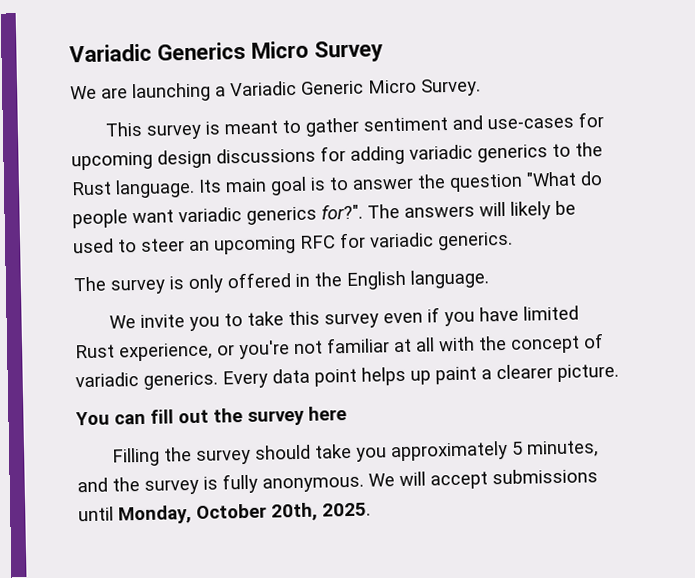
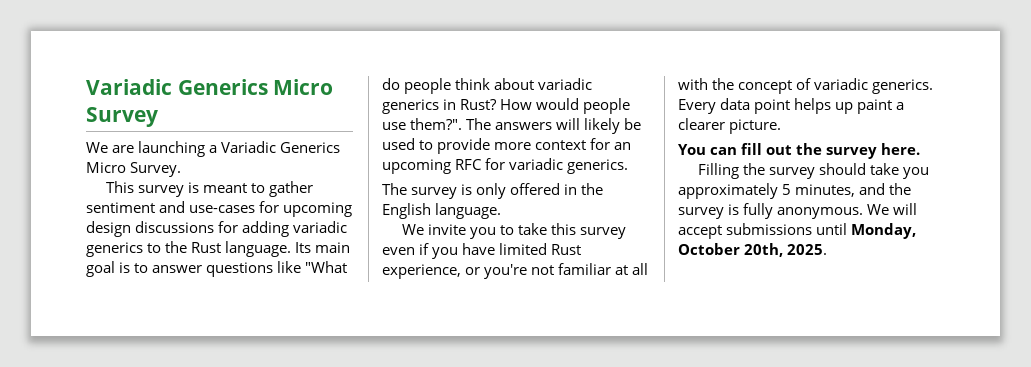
- We are launching a Variadic Generic Micro Survey.
+ We are launching a Variadic Generics Micro Survey.
- Its main goal is to answer the question "What do people want variadic generics for?".
+ Its main goal is to answer questions like "What do people think about variadic generics in Rust? How would people use them?".
- The answers will likely be used to steer an upcoming RFC for variadic generics.
+ The answers will likely be used to provide more context for an upcoming RFC for variadic generics.
- You can fill out the survey here
+ You can fill out the survey here.

